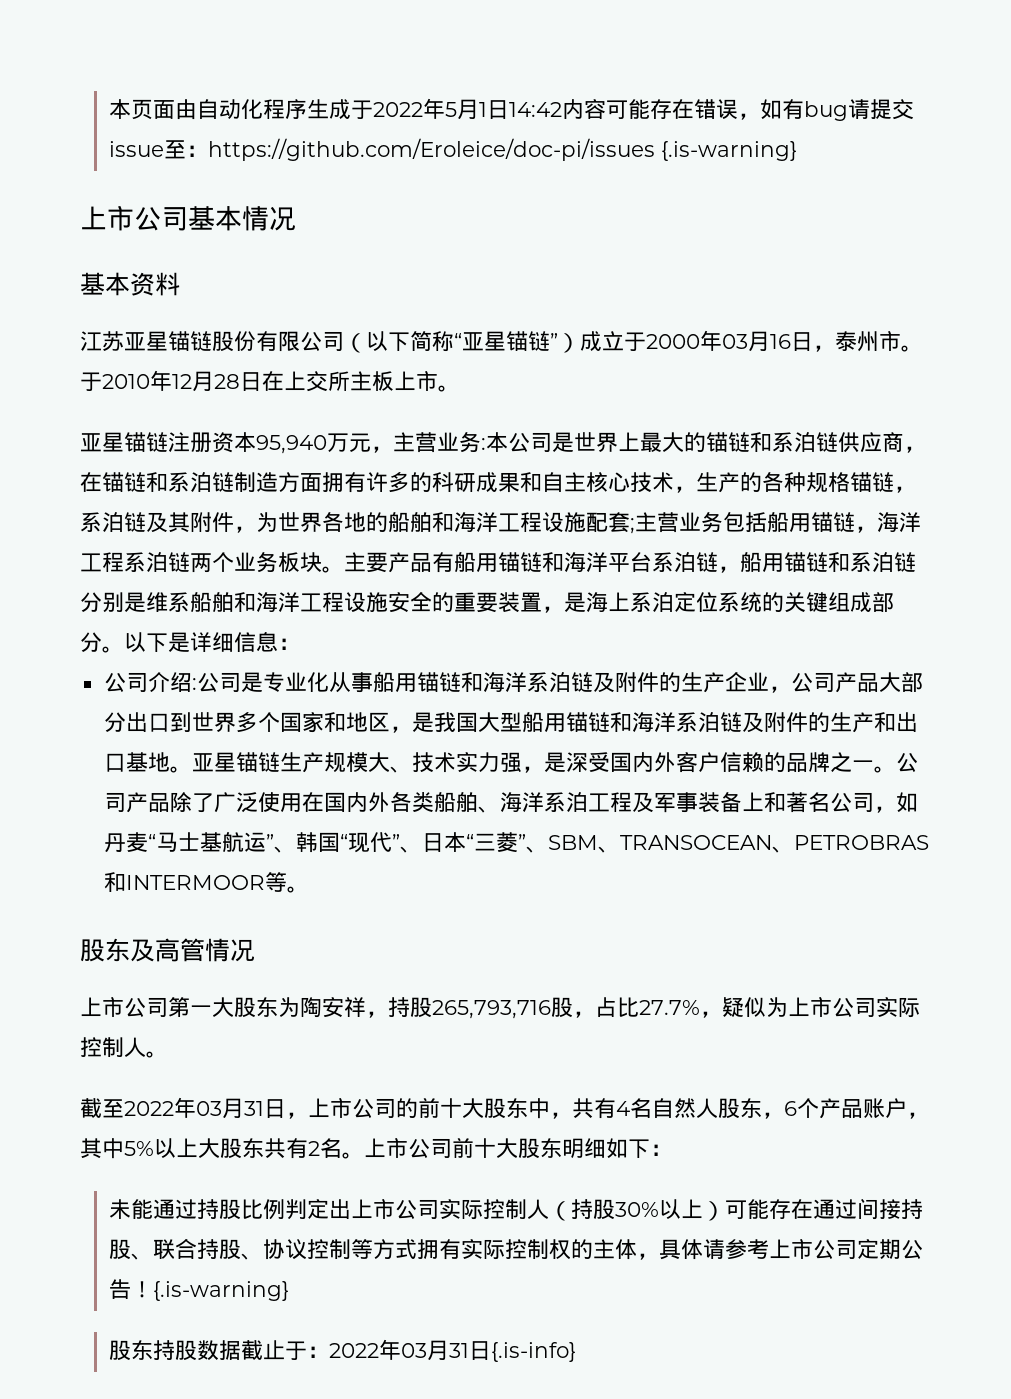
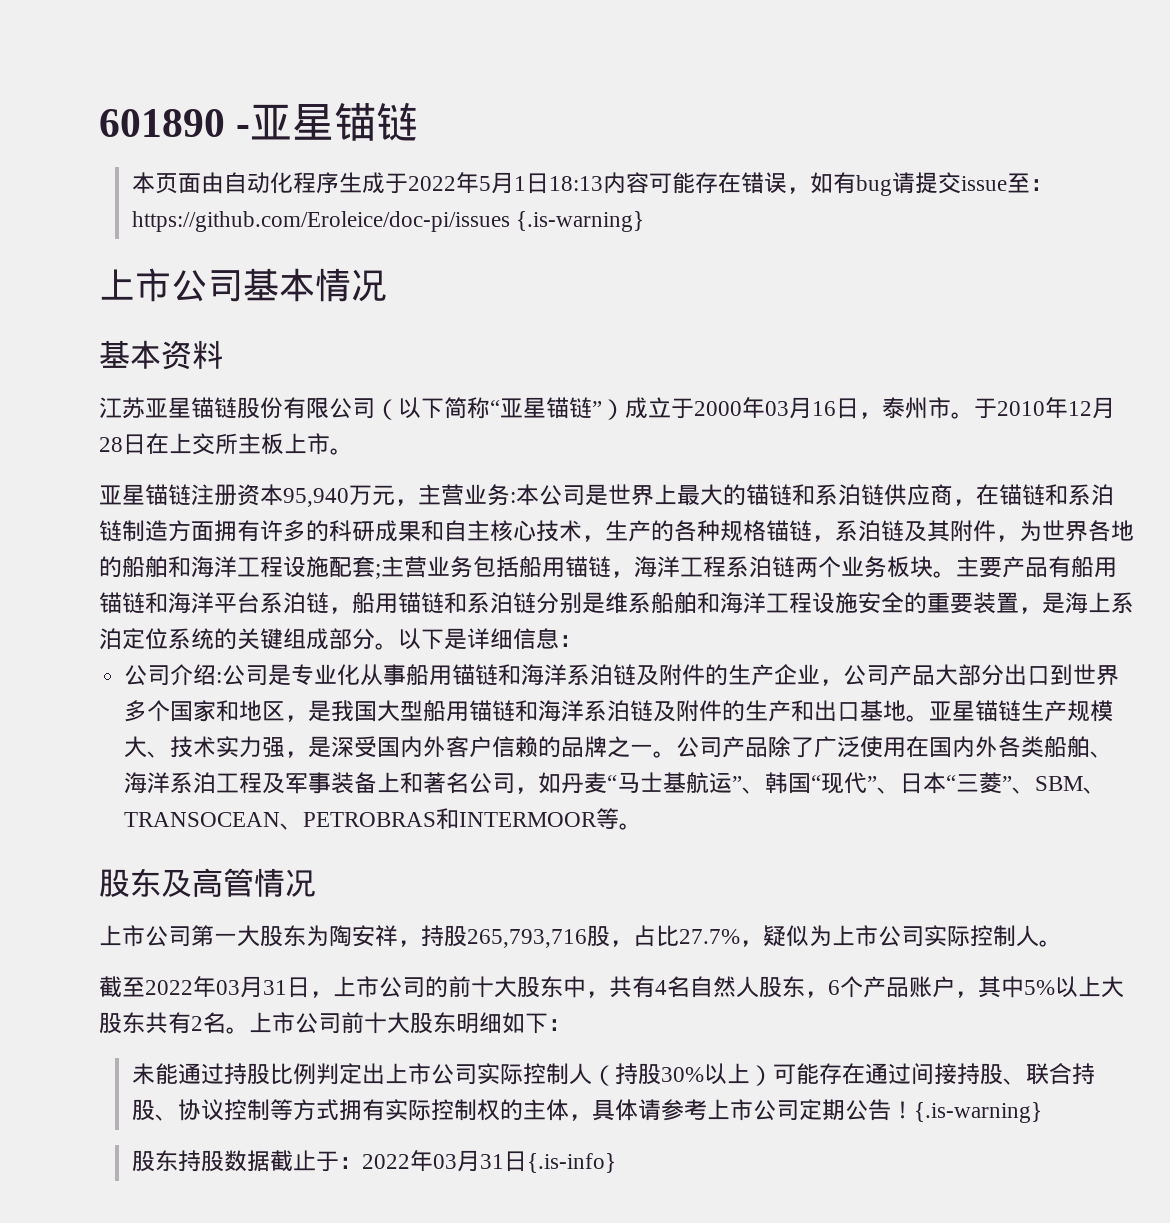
+ 601890 -亚星锚链
- 本页面由自动化程序生成于2022年5月1日14:42内容可能存在错误，如有bug请提交issue至：https://github.com/Eroleice/doc-pi/issues {.is-warning}
+ 本页面由自动化程序生成于2022年5月1日18:13内容可能存在错误，如有bug请提交issue至：https://github.com/Eroleice/doc-pi/issues {.is-warning}

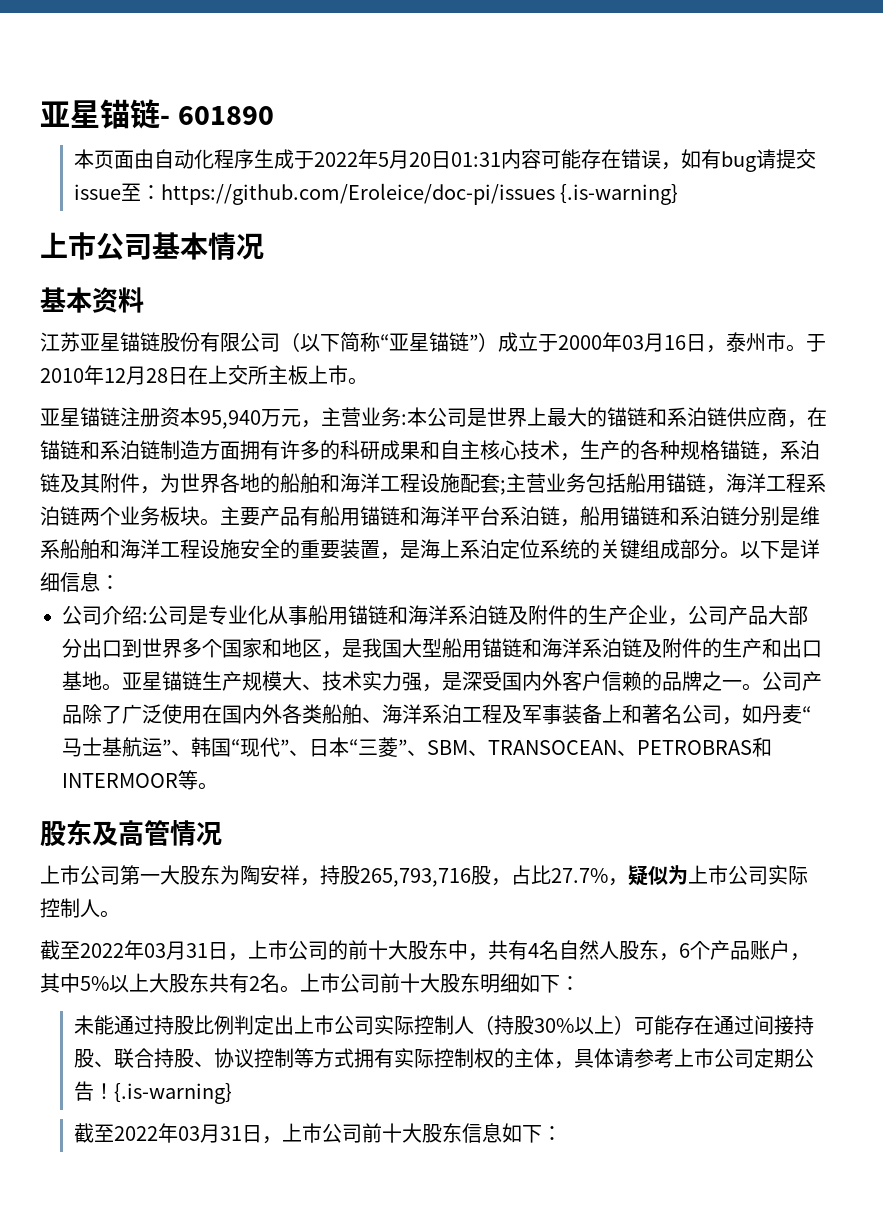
- 601890 -亚星锚链
+ 亚星锚链- 601890
- 本页面由自动化程序生成于2022年5月1日18:13内容可能存在错误，如有bug请提交issue至：https://github.com/Eroleice/doc-pi/issues {.is-warning}
+ 本页面由自动化程序生成于2022年5月20日01:31内容可能存在错误，如有bug请提交issue至：https://github.com/Eroleice/doc-pi/issues {.is-warning}
- 股东持股数据截止于：2022年03月31日{.is-info}
+ 截至2022年03月31日，上市公司前十大股东信息如下：

